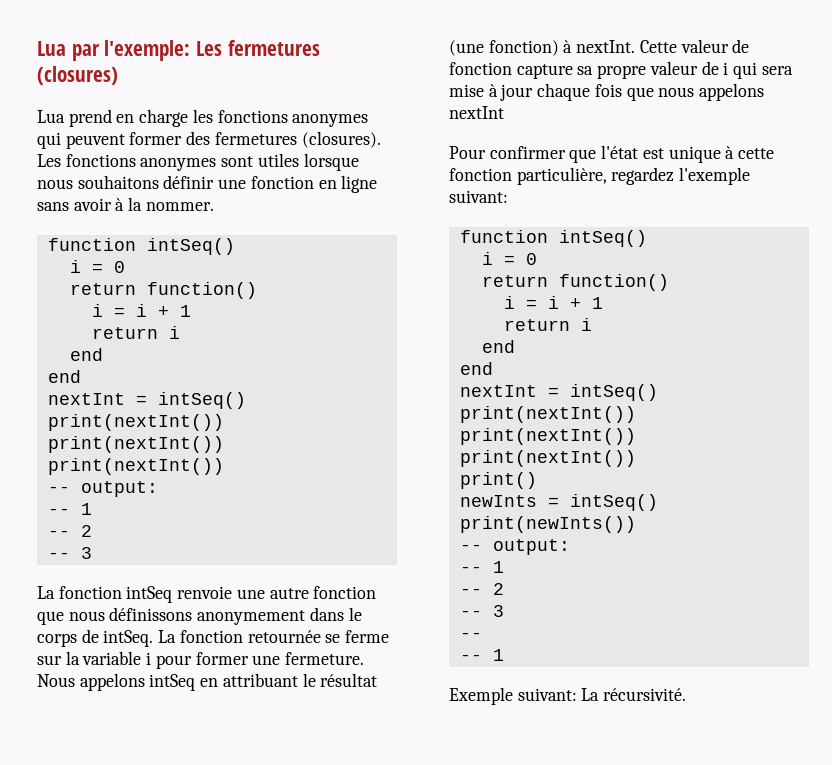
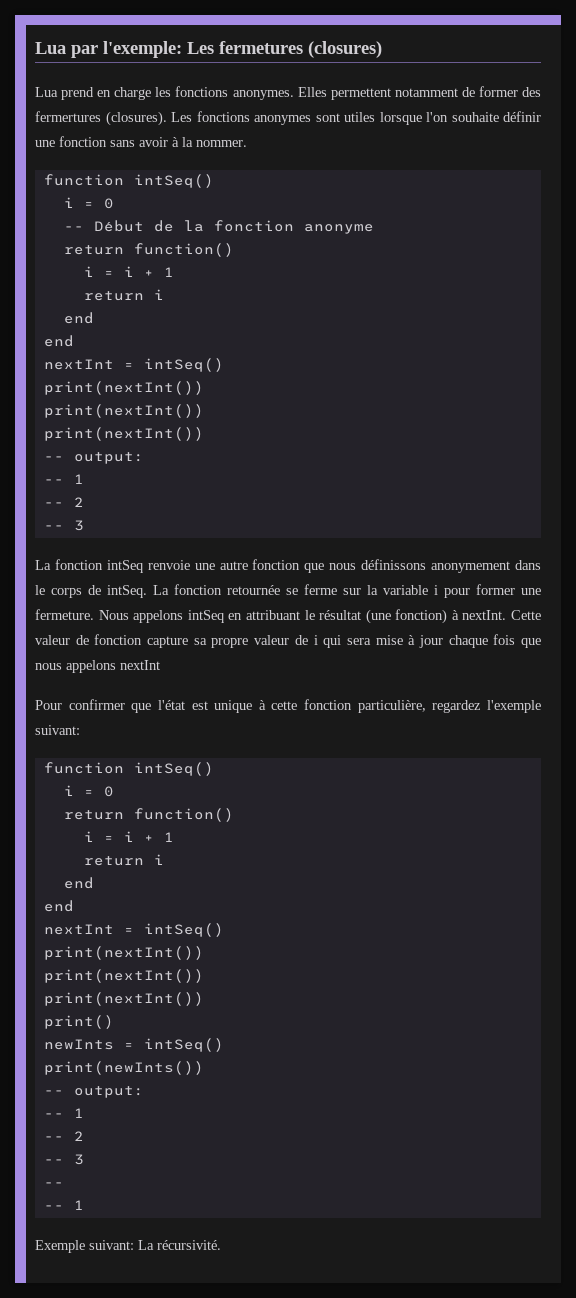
- Lua prend en charge les fonctions anonymes qui peuvent former des fermetures (closures).
+ Lua prend en charge les fonctions anonymes. Elles permettent notamment de former des fermertures (closures).
- Les fonctions anonymes sont utiles lorsque nous souhaitons définir une fonction en ligne sans avoir à la nommer.
+ Les fonctions anonymes sont utiles lorsque l'on souhaite définir une fonction sans avoir à la nommer.
+ -- Début de la fonction anonyme

